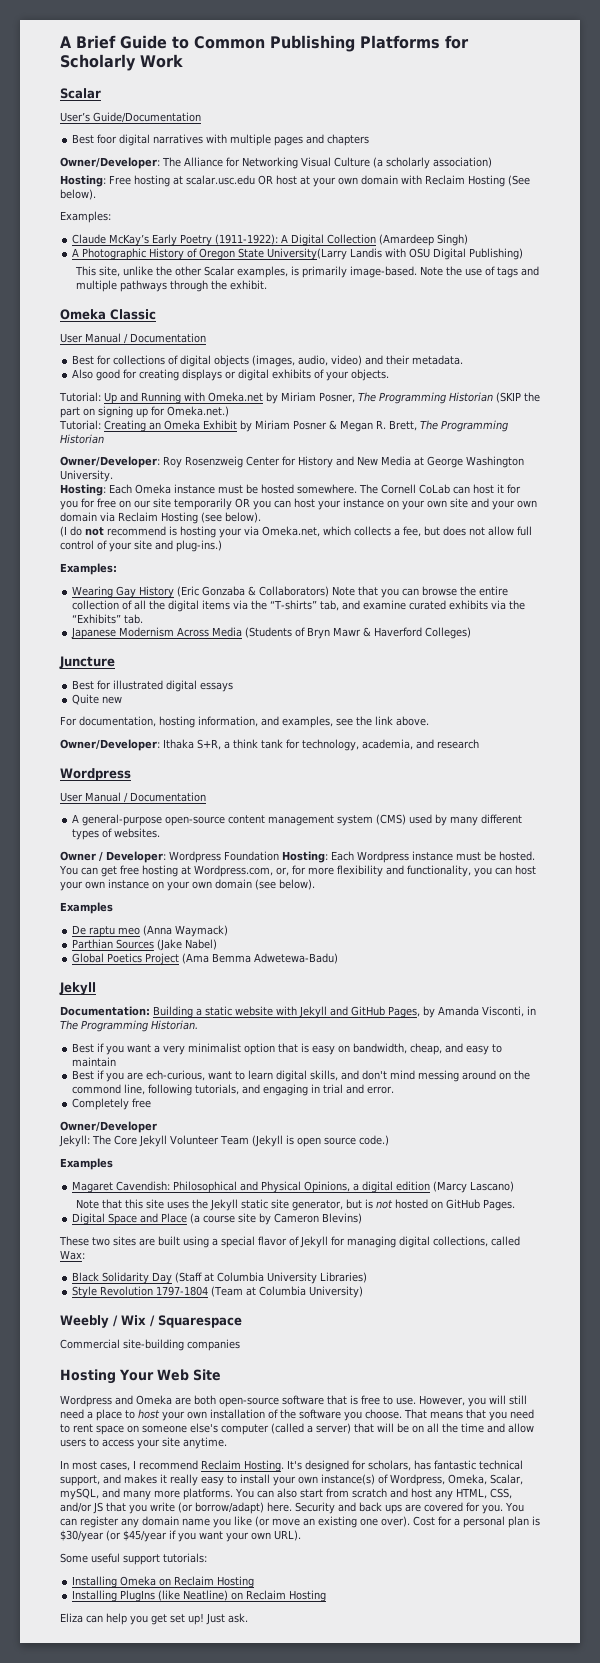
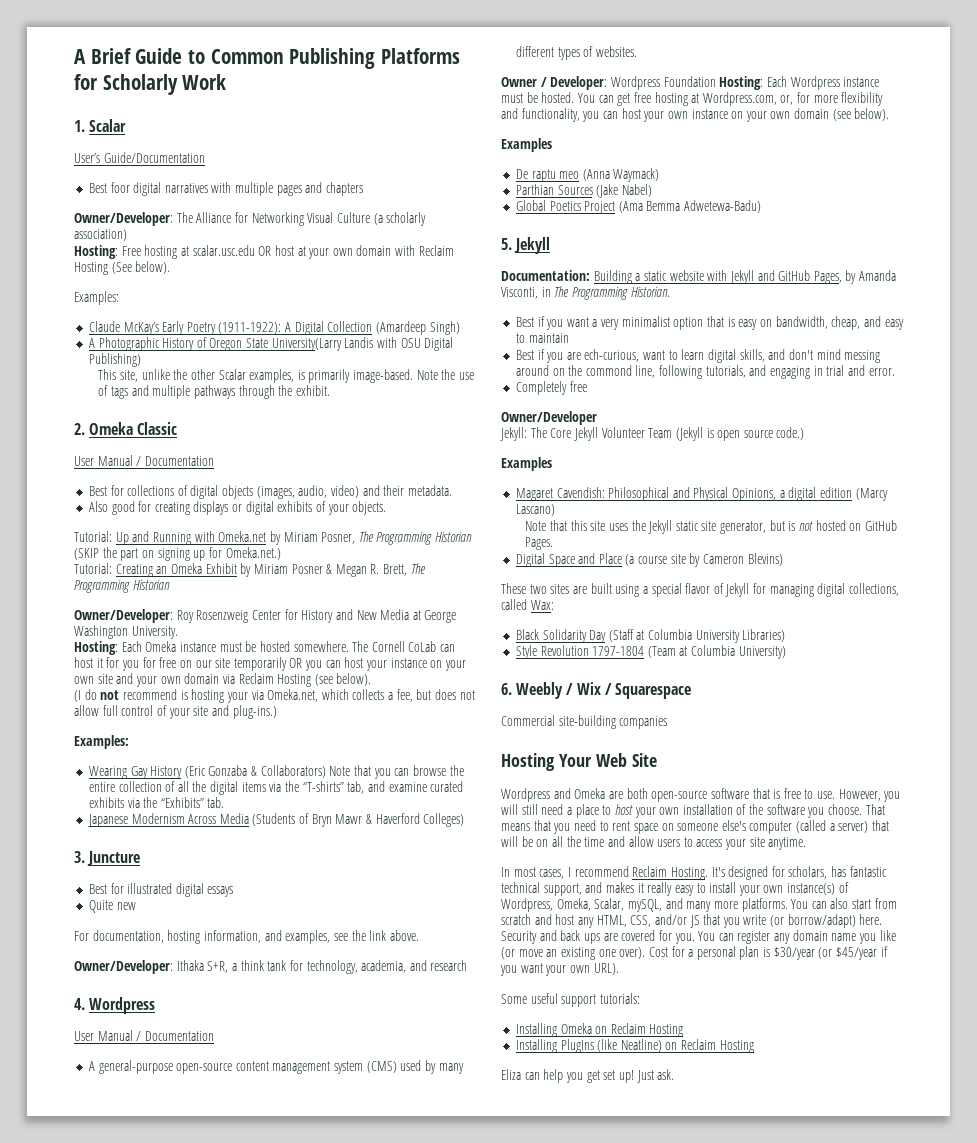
  A Brief Guide to Common Publishing Platforms for Scholarly Work
- Scalar
+ 1. Scalar
- Omeka Classic
+ 2. Omeka Classic
- Juncture
+ 3. Juncture
  Owner/Developer: Ithaka S+R, a think tank for technology, academia, and research
- Wordpress
+ 4. Wordpress
  Global Poetics Project (Ama Bemma Adwetewa-Badu)
- Jekyll
+ 5. Jekyll
- Weebly / Wix / Squarespace
+ 6. Weebly / Wix / Squarespace

